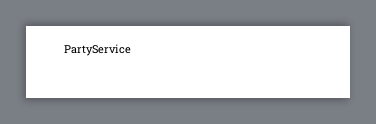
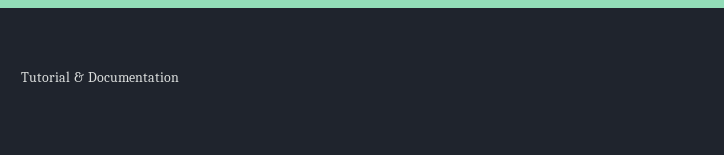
- PartyService
+ Tutorial & Documentation

